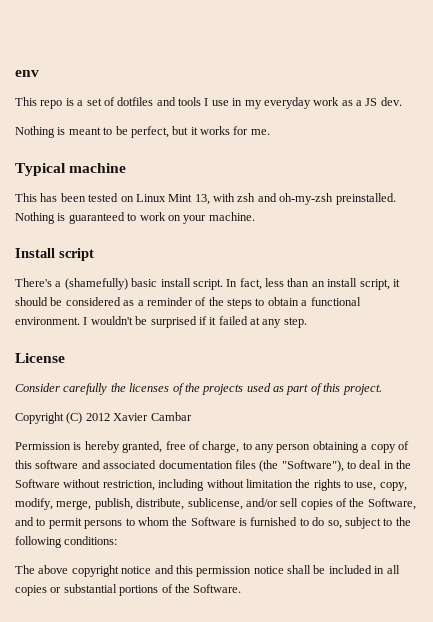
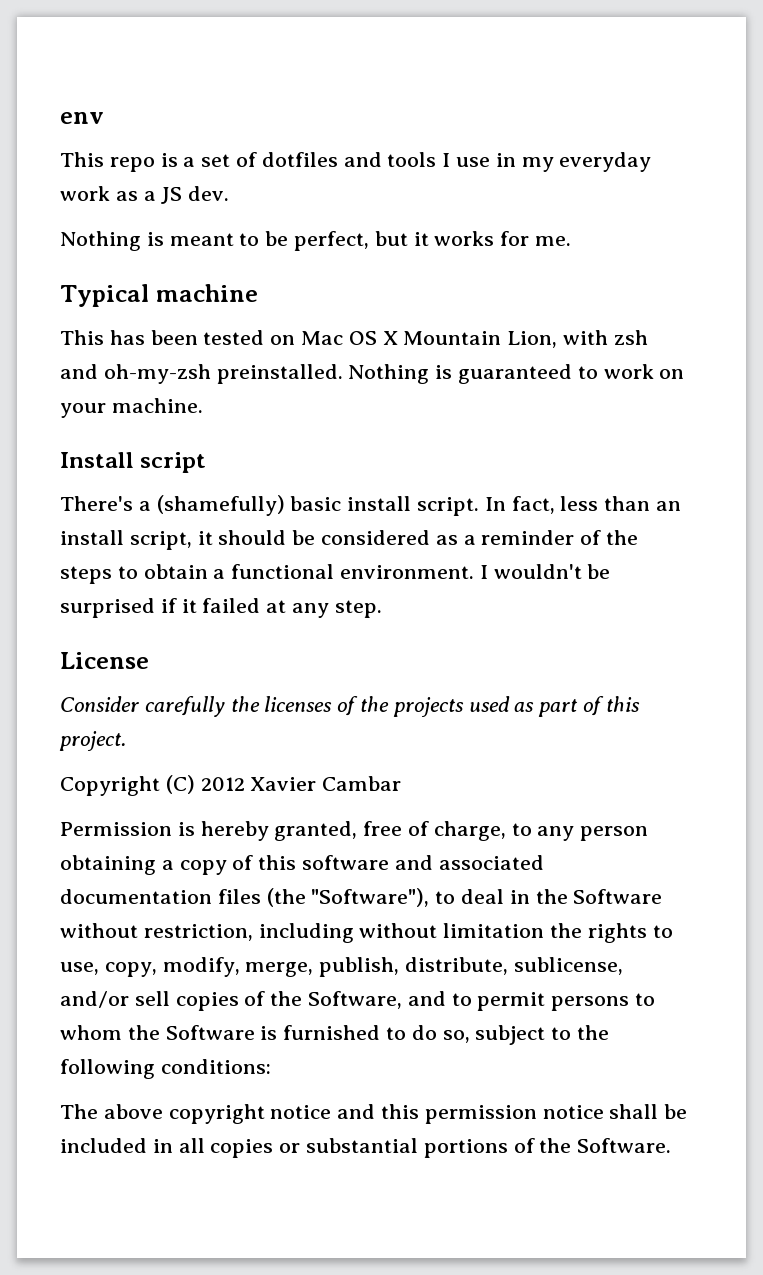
- This has been tested on Linux Mint 13, with zsh and oh-my-zsh preinstalled.
+ This has been tested on Mac OS X Mountain Lion, with zsh and oh-my-zsh preinstalled.

